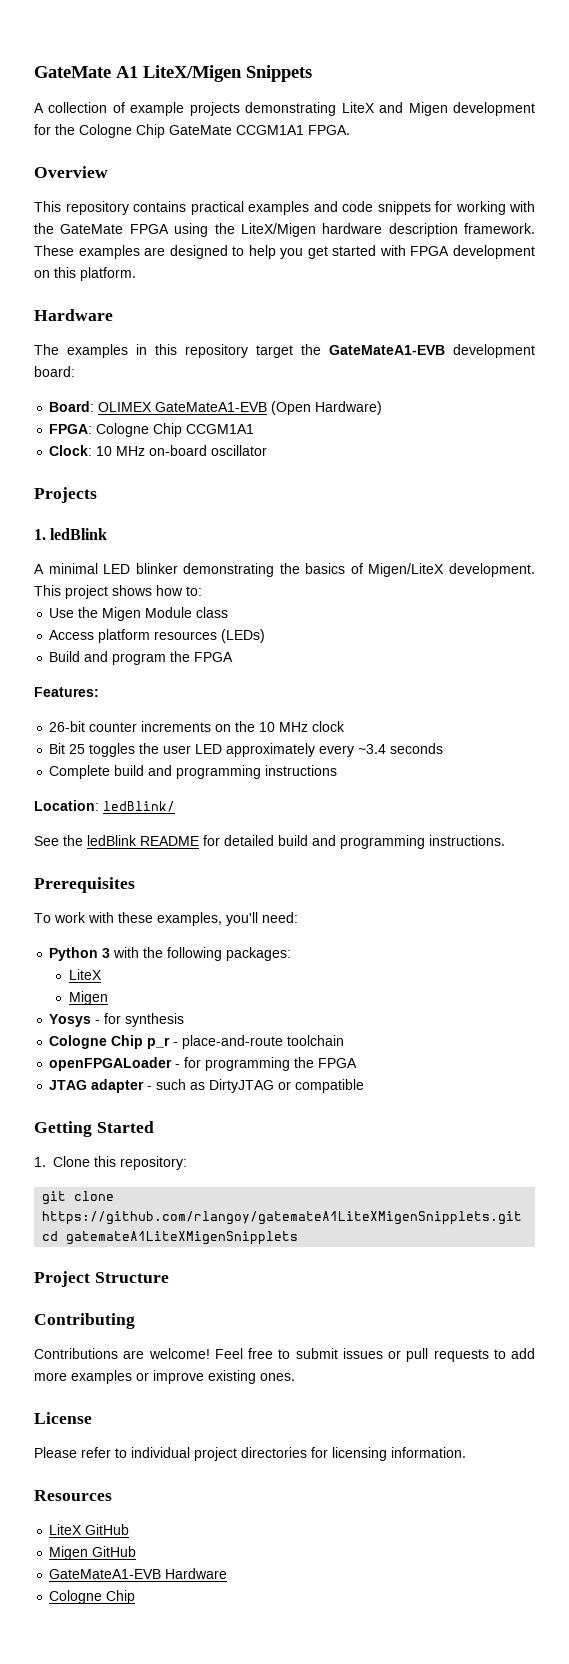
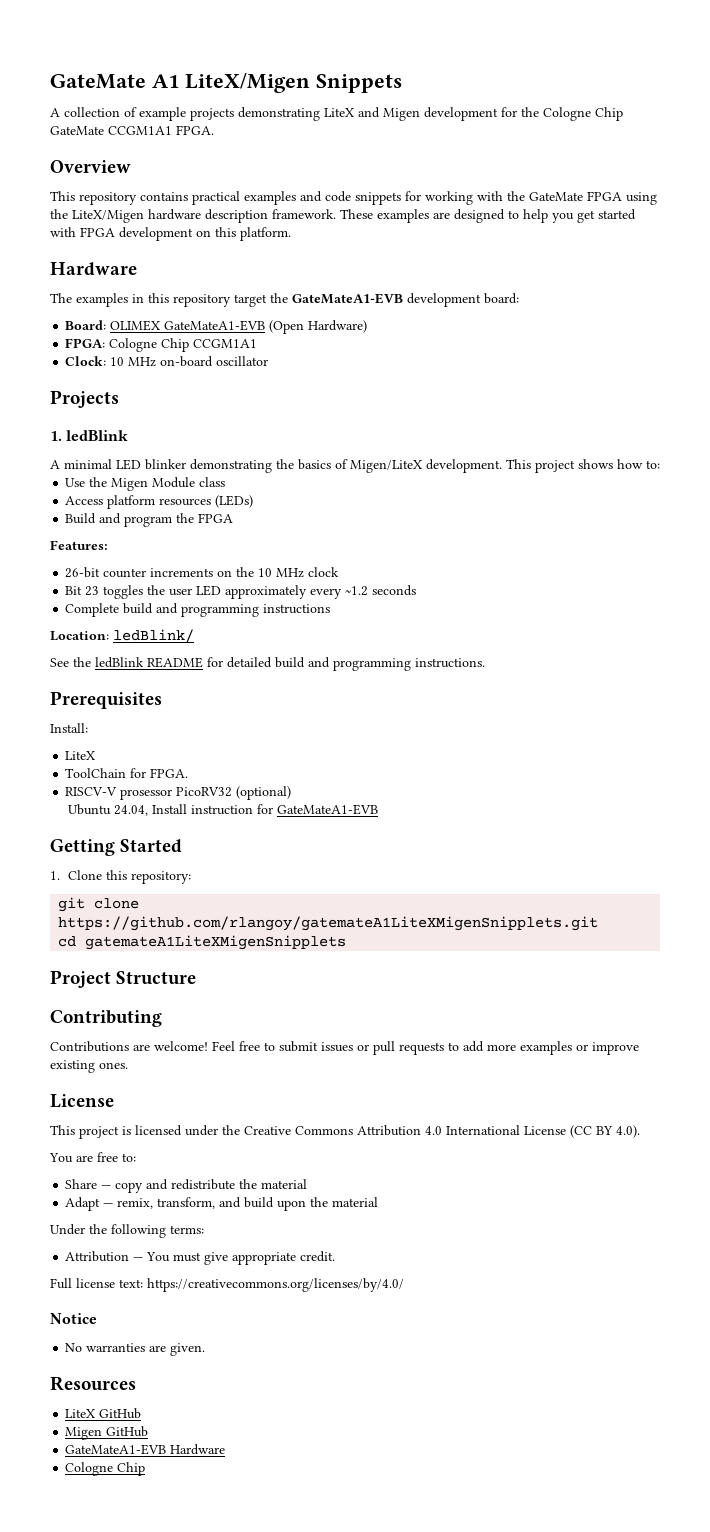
- Bit 25 toggles the user LED approximately every ~3.4 seconds
+ Bit 23 toggles the user LED approximately every ~1.2 seconds
- To work with these examples, you'll need:
- Python 3 with the following packages:
+ Install:
  LiteX
- Migen
- Yosys - for synthesis
- Cologne Chip p_r - place-and-route toolchain
- openFPGALoader - for programming the FPGA
- JTAG adapter - such as DirtyJTAG or compatible
+ ToolChain for FPGA.
+ RISCV-V prosessor PicoRV32 (optional)
+ Ubuntu 24.04, Install instruction for GateMateA1-EVB
- Please refer to individual project directories for licensing information.
+ This project is licensed under the Creative Commons Attribution 4.0 International License (CC BY 4.0).
+ You are free to:
+ Share — copy and redistribute the material
+ Adapt — remix, transform, and build upon the material
+ Under the following terms:
+ Attribution — You must give appropriate credit.
+ Full license text: https://creativecommons.org/licenses/by/4.0/
+ Notice
+ No warranties are given.

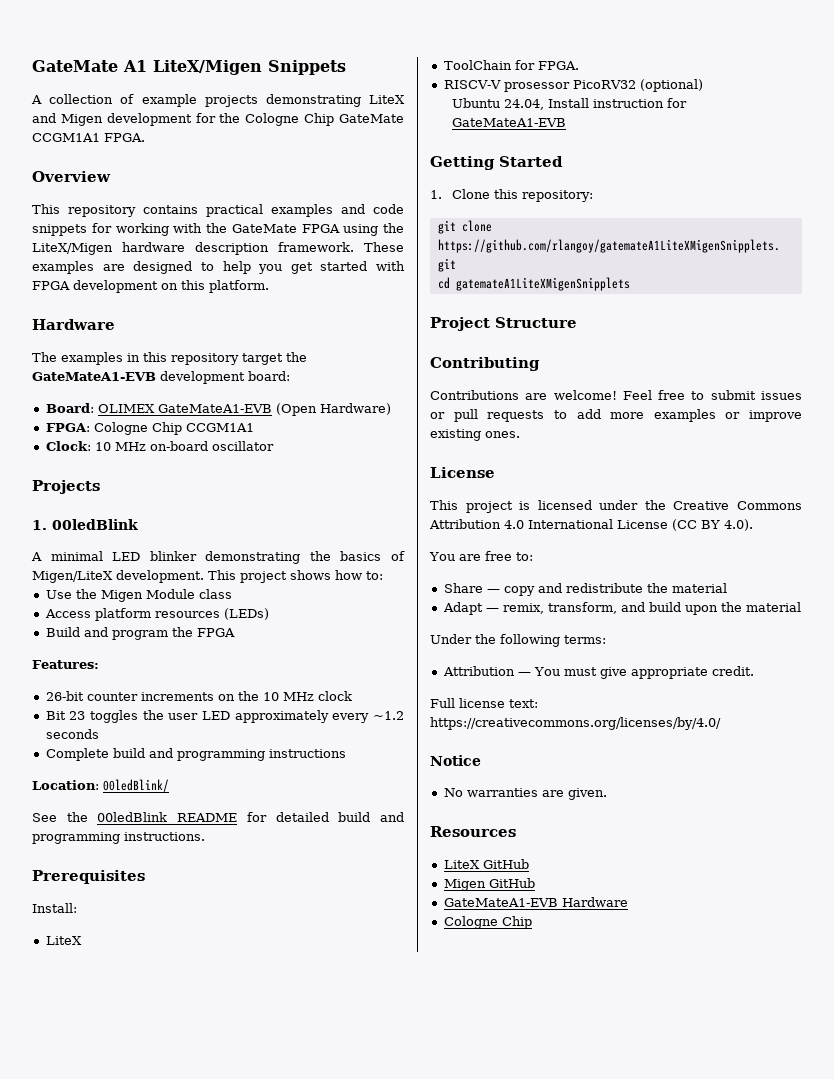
- 1. ledBlink
+ 1. 00ledBlink
- Location: ledBlink/
+ Location: 00ledBlink/
- See the ledBlink README for detailed build and programming instructions.
+ See the 00ledBlink README for detailed build and programming instructions.

